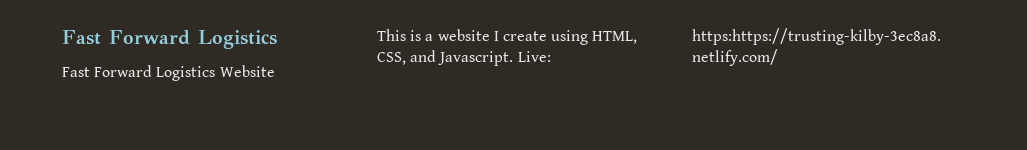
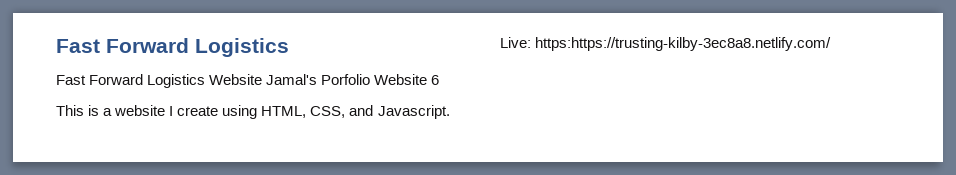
- Fast Forward Logistics Website
+ Fast Forward Logistics Website Jamal's Porfolio Website 6

